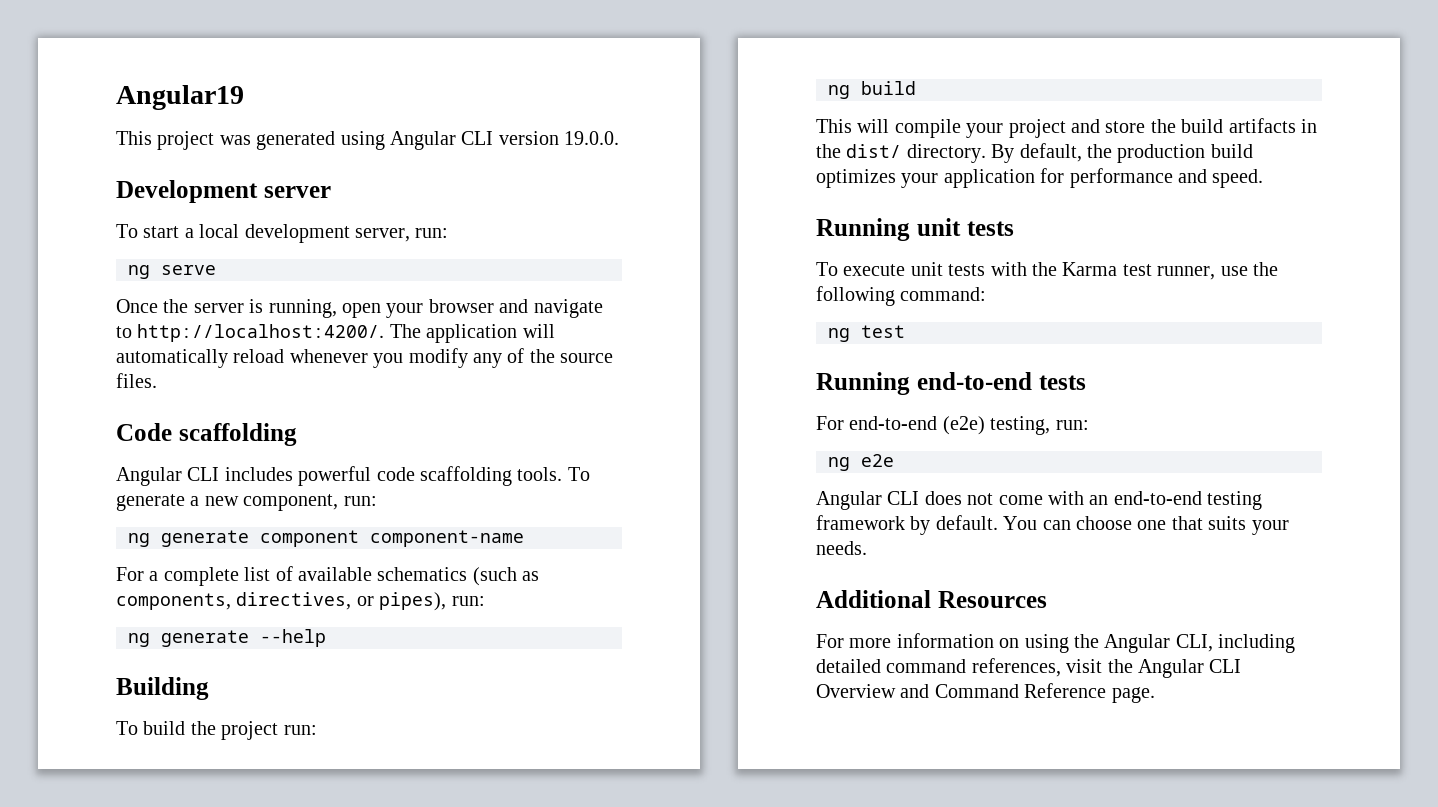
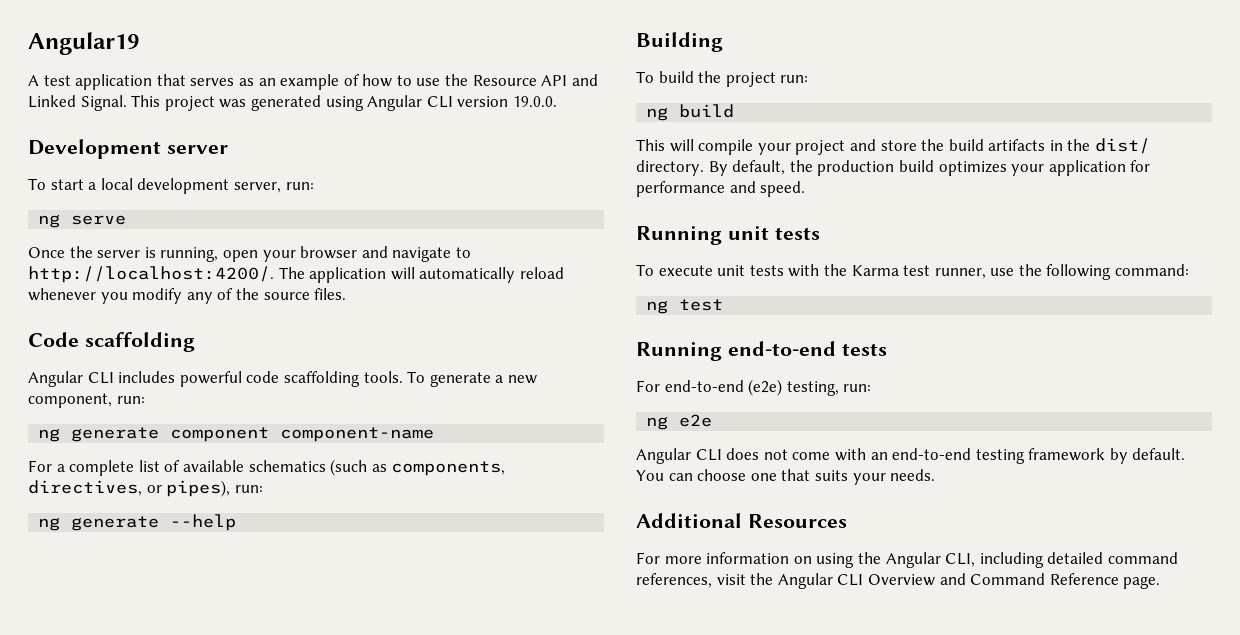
+ A test application that serves as an example of how to use the Resource API and Linked Signal.

